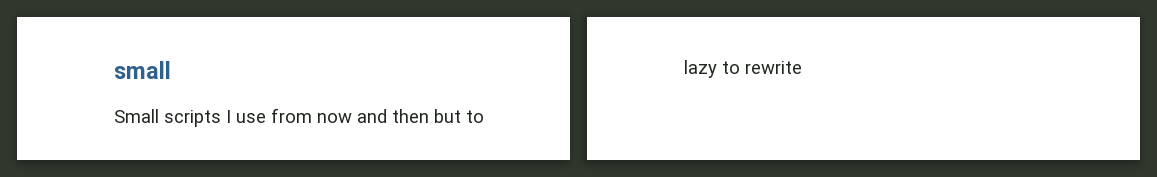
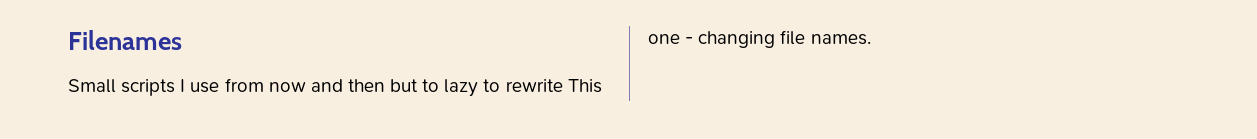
- small
+ Filenames
- Small scripts I use from now and then but to lazy to rewrite
+ Small scripts I use from now and then but to lazy to rewrite This one - changing file names.

